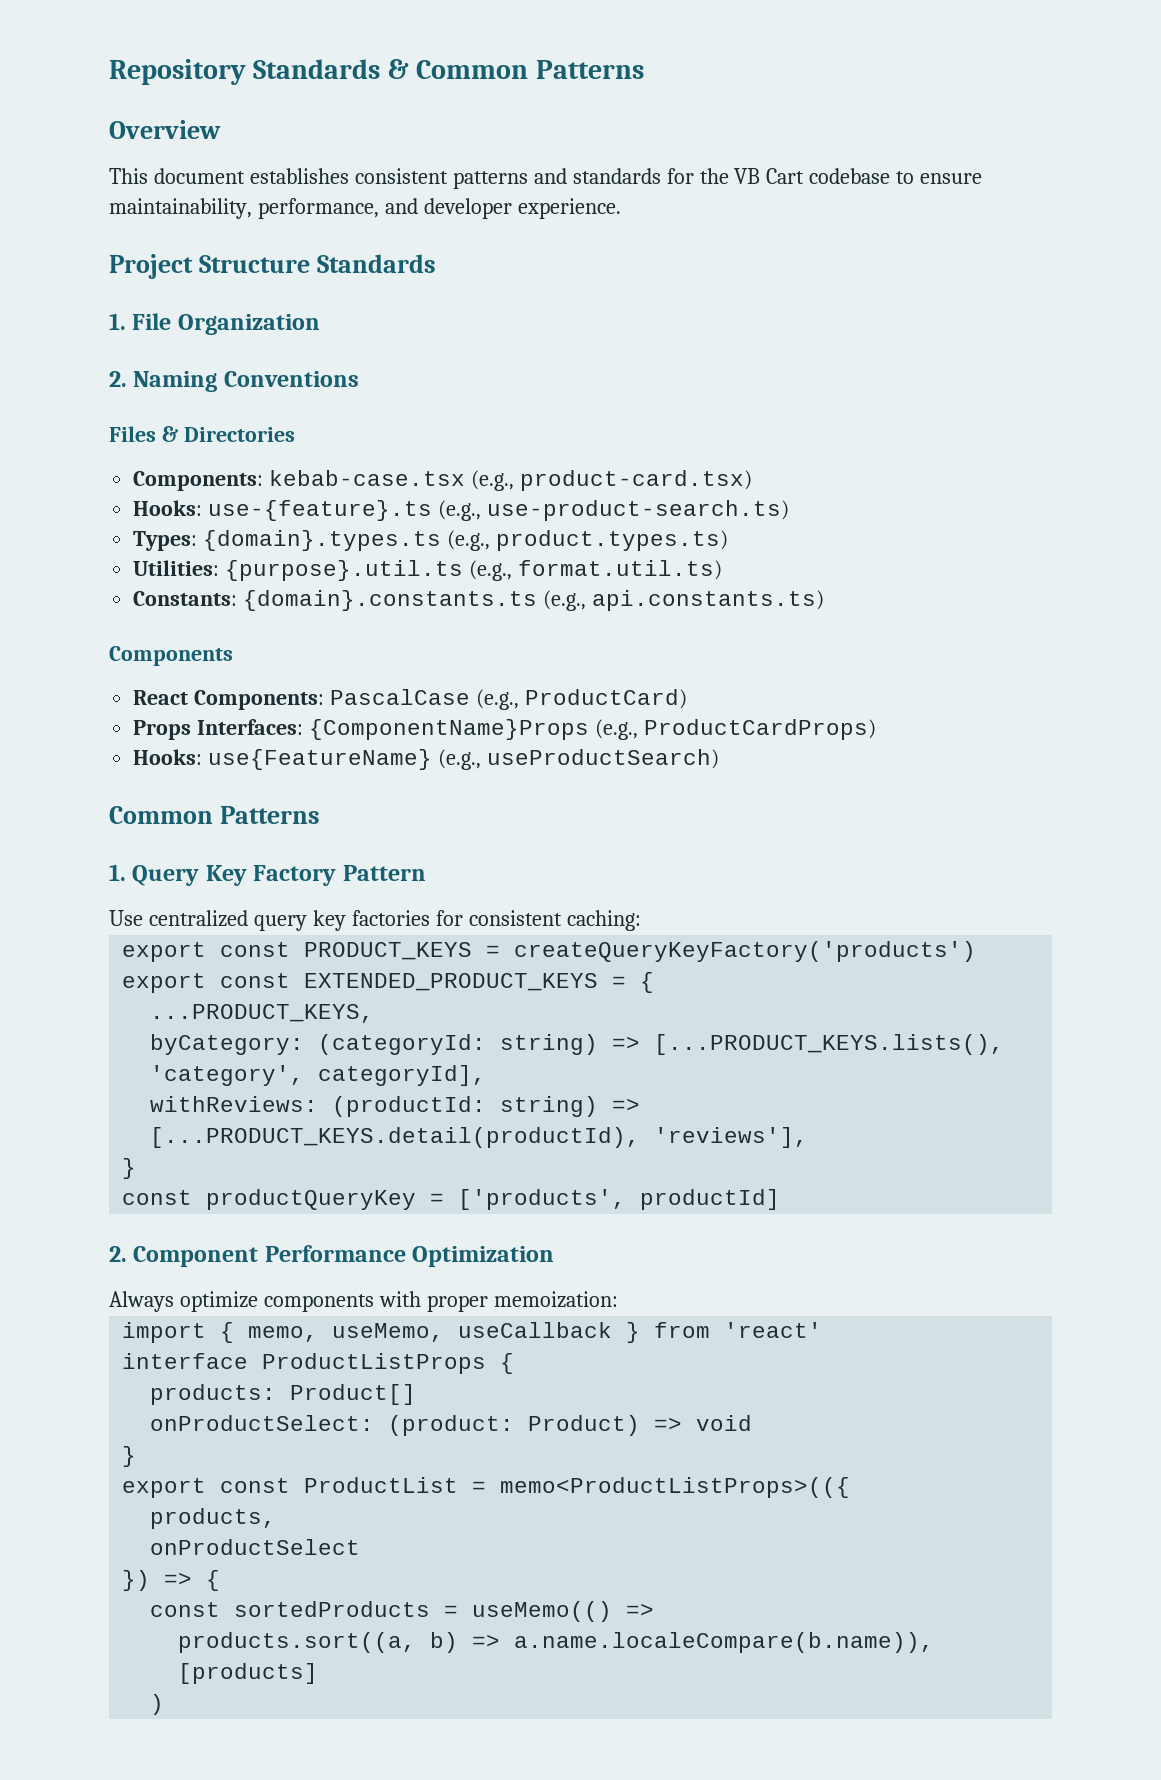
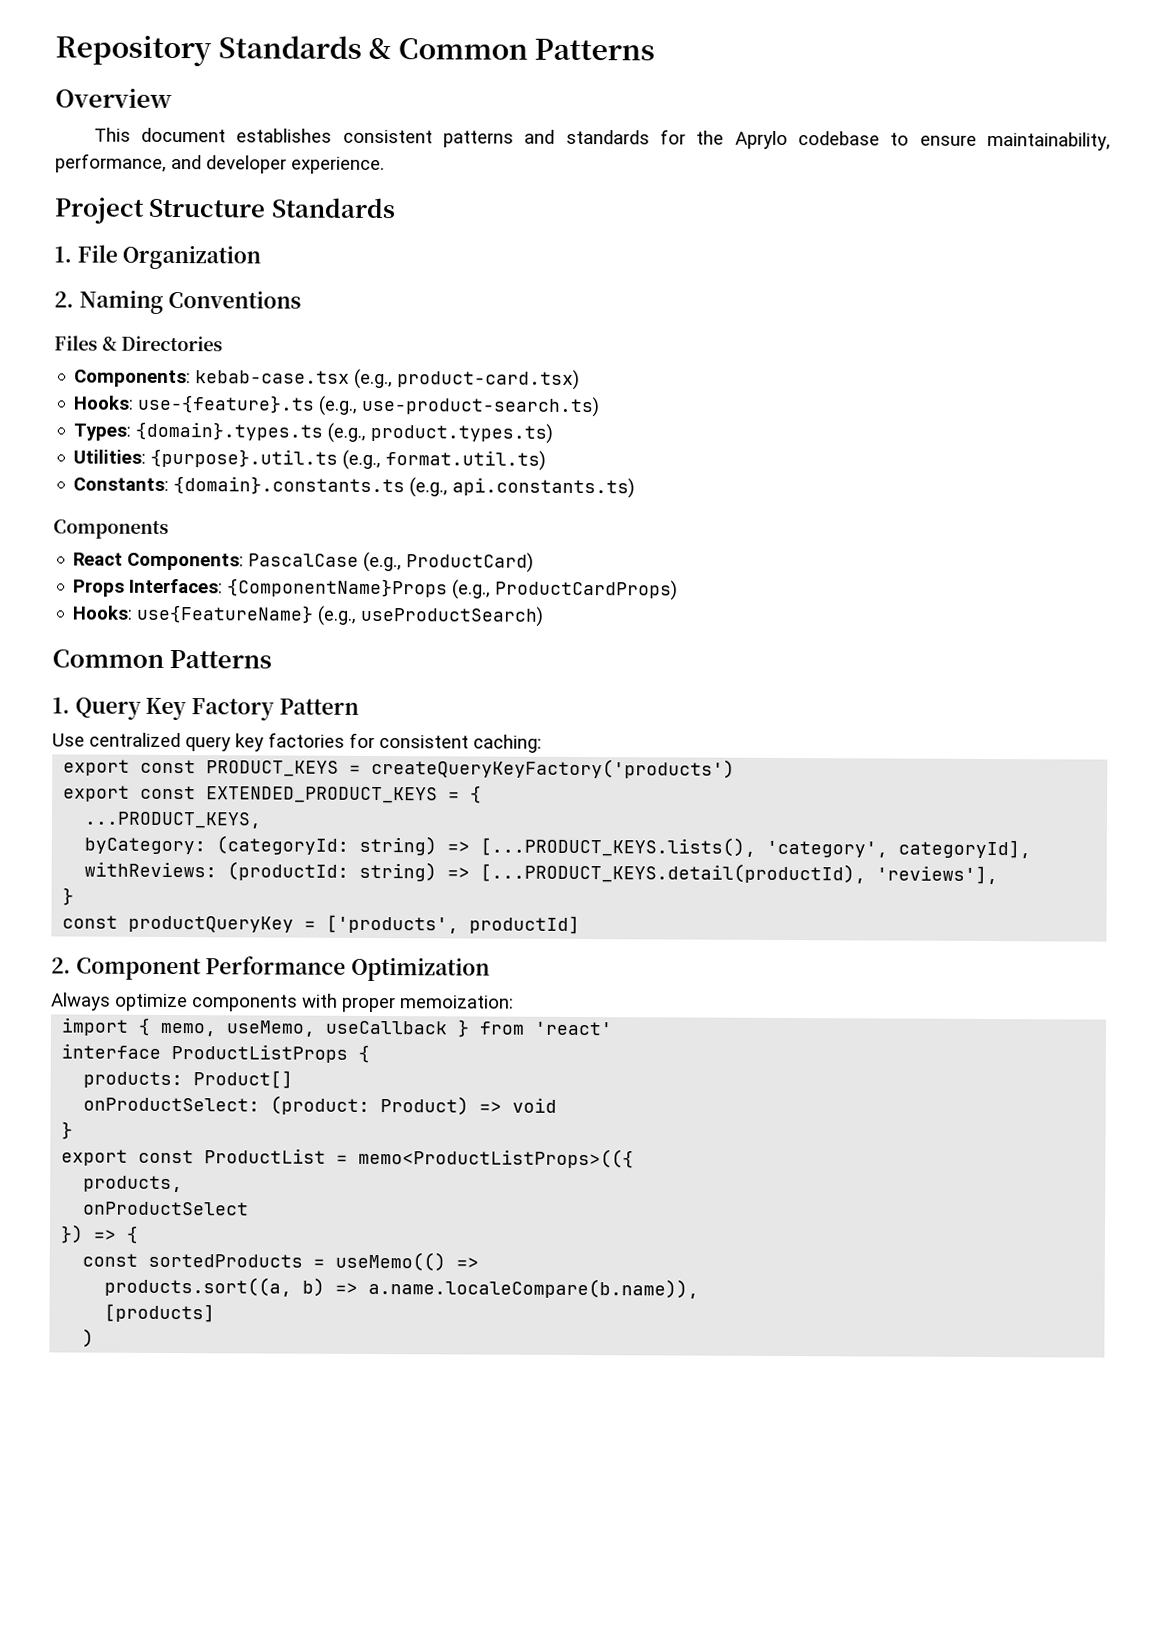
- This document establishes consistent patterns and standards for the VB Cart codebase to ensure maintainability, performance, and developer experience.
+ This document establishes consistent patterns and standards for the Aprylo codebase to ensure maintainability, performance, and developer experience.

